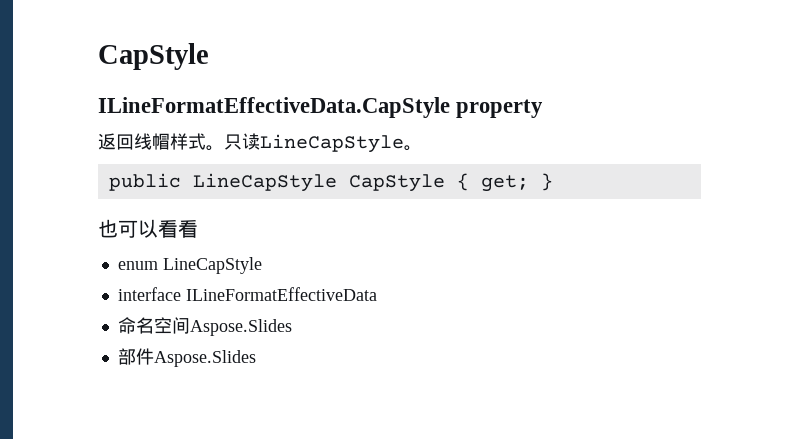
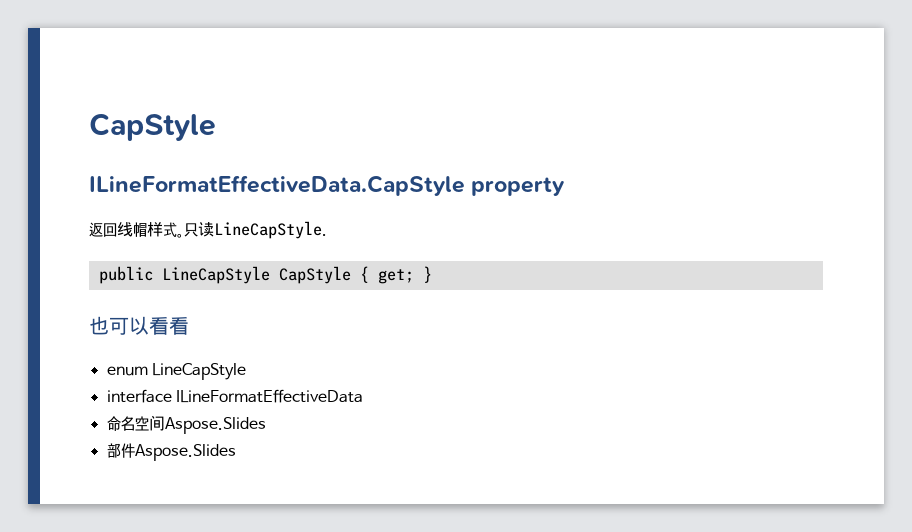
- 只读LineCapStyle。
+ 只读LineCapStyle.

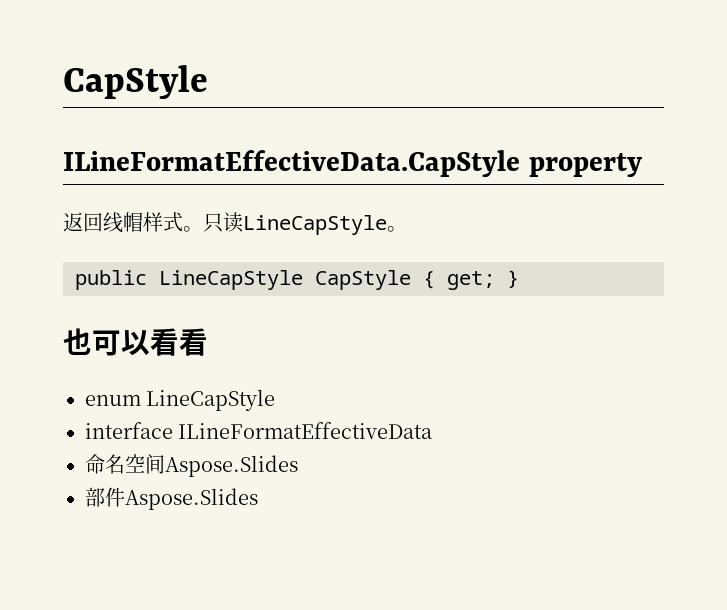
- 只读LineCapStyle.
+ 只读LineCapStyle。

